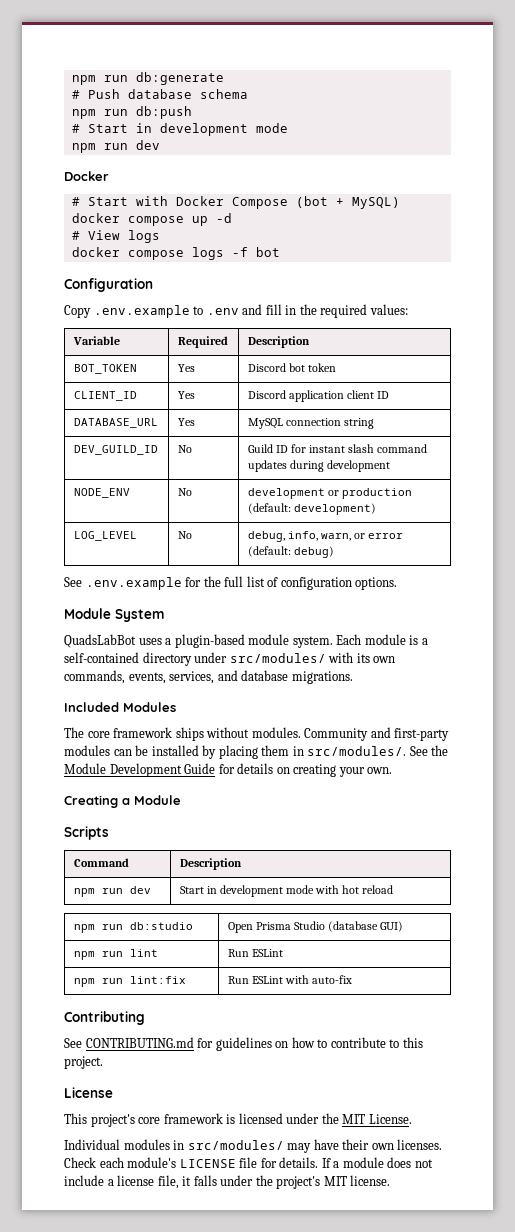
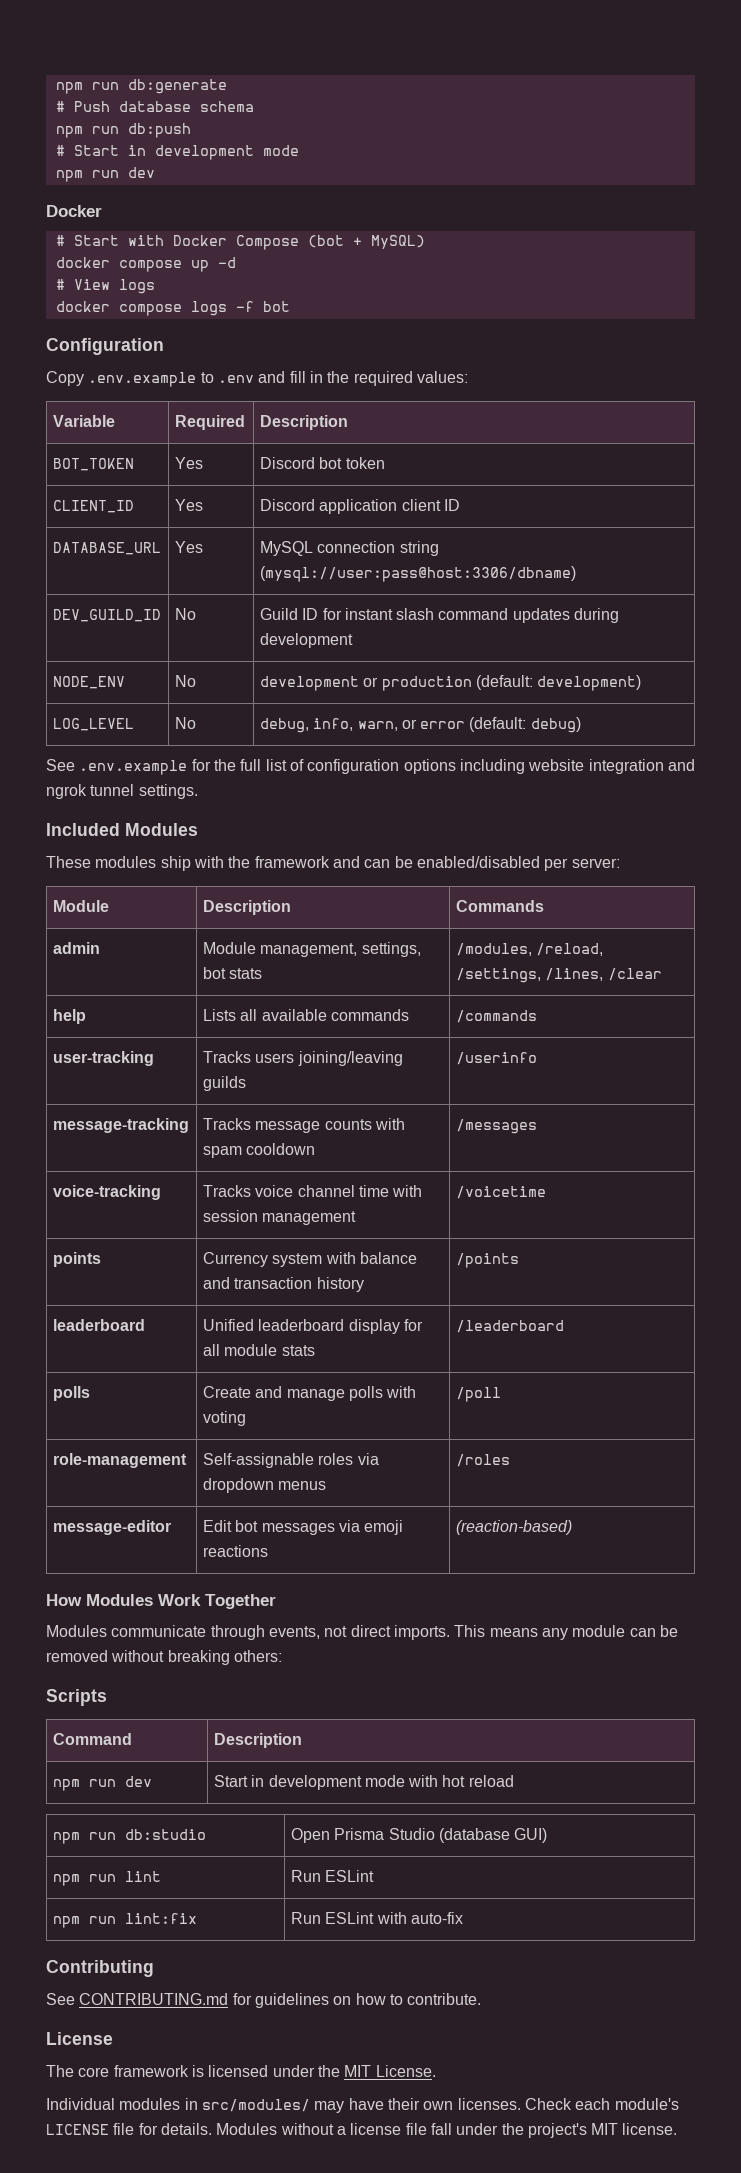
- DATABASE_URL | Yes | MySQL connection string
+ DATABASE_URL | Yes | MySQL connection string (mysql://user:pass@host:3306/dbname)
- See .env.example for the full list of configuration options.
- Module System
- QuadsLabBot uses a plugin-based module system. Each module is a self-contained directory under src/modules/ with its own commands, events, services, and database migrations.
+ See .env.example for the full list of configuration options including website integration and ngrok tunnel settings.
  Included Modules
- The core framework ships without modules. Community and first-party modules can be installed by placing them in src/modules/. See the Module Development Guide for details on creating your own.
- Creating a Module
+ These modules ship with the framework and can be enabled/disabled per server:
+ Module | Description | Commands
+ admin | Module management, settings, bot stats | /modules, /reload, /settings, /lines, /clear
+ help | Lists all available commands | /commands
+ user-tracking | Tracks users joining/leaving guilds | /userinfo
+ message-tracking | Tracks message counts with spam cooldown | /messages
+ voice-tracking | Tracks voice channel time with session management | /voicetime
+ points | Currency system with balance and transaction history | /points
+ leaderboard | Unified leaderboard display for all module stats | /leaderboard
+ polls | Create and manage polls with voting | /poll
+ role-management | Self-assignable roles via dropdown menus | /roles
+ message-editor | Edit bot messages via emoji reactions | (reaction-based)
+ How Modules Work Together
+ Modules communicate through events, not direct imports. This means any module can be removed without breaking others:
- See CONTRIBUTING.md for guidelines on how to contribute to this project.
+ See CONTRIBUTING.md for guidelines on how to contribute.
- This project's core framework is licensed under the MIT License.
+ The core framework is licensed under the MIT License.
- If a module does not include a license file, it falls under the project's MIT license.
+ Modules without a license file fall under the project's MIT license.

